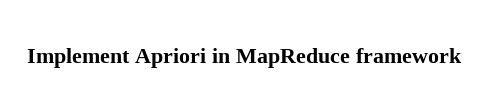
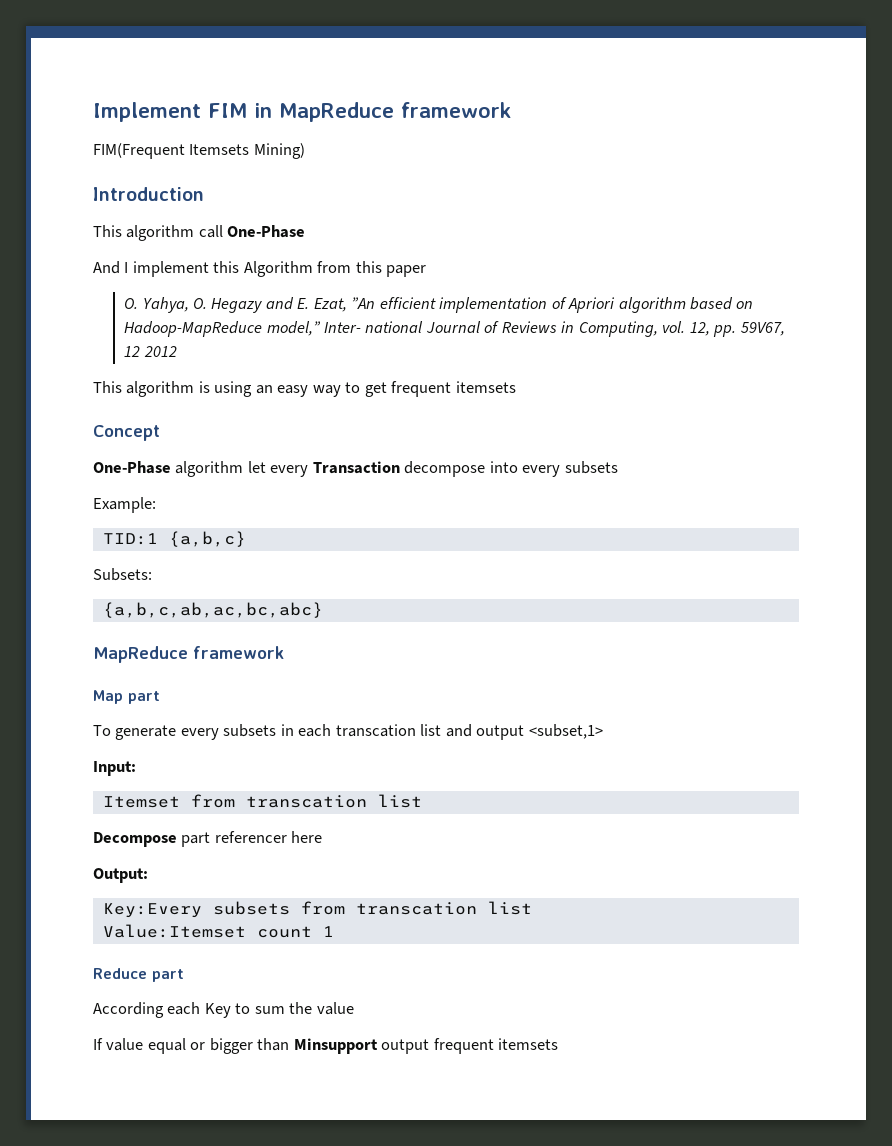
- Implement Apriori in MapReduce framework
+ Implement FIM in MapReduce framework
+ FIM(Frequent Itemsets Mining)
+ Introduction
+ This algorithm call One-Phase
+ And I implement this Algorithm from this paper
+ O. Yahya, O. Hegazy and E. Ezat, ”An efficient implementation of Apriori algorithm based on Hadoop-MapReduce model,” Inter- national Journal of Reviews in Computing, vol. 12, pp. 59V67, 12 2012
+ This algorithm is using an easy way to get frequent itemsets
+ Concept
+ One-Phase algorithm let every Transaction decompose into every subsets
+ Example:
+ TID:1 {a,b,c}
+ Subsets:
+ {a,b,c,ab,ac,bc,abc}
+ MapReduce framework
+ Map part
+ To generate every subsets in each transcation list and output <subset,1>
+ Input:
+ Itemset from transcation list
+ Decompose part referencer here
+ Output:
+ Key:Every subsets from transcation list
+ Value:Itemset count 1
+ Reduce part
+ According each Key to sum the value
+ If value equal or bigger than Minsupport output frequent itemsets

